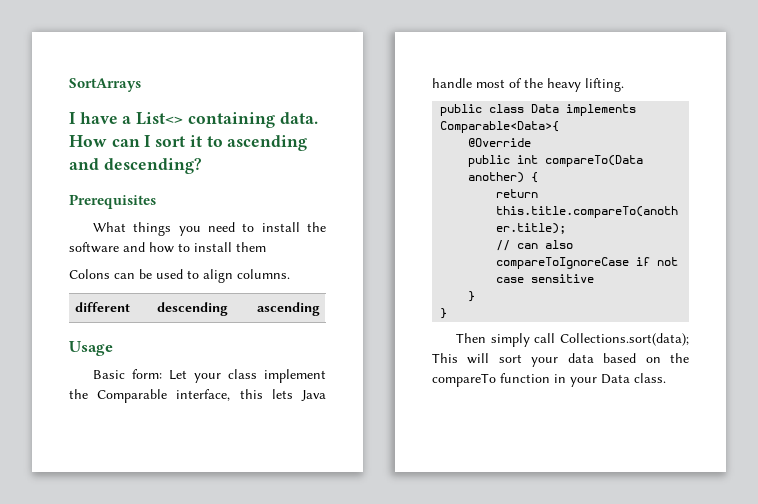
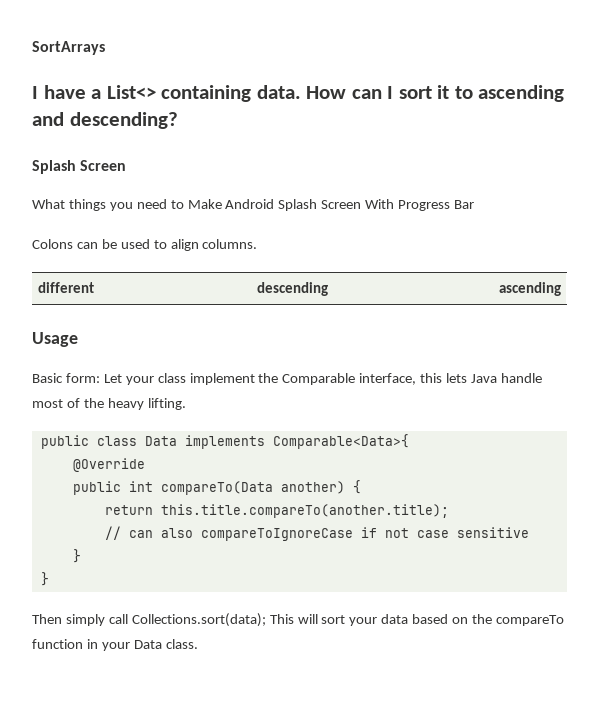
  How can I sort it to ascending and descending?
- Prerequisites
+ Splash Screen
- What things you need to install the software and how to install them
+ What things you need to Make Android Splash Screen With Progress Bar

